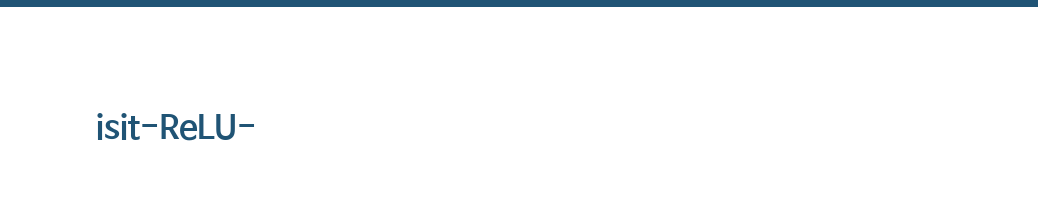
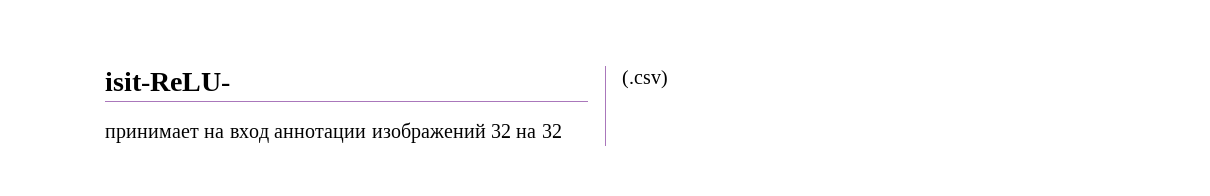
+ принимает на вход аннотации изображений 32 на 32 (.csv)

